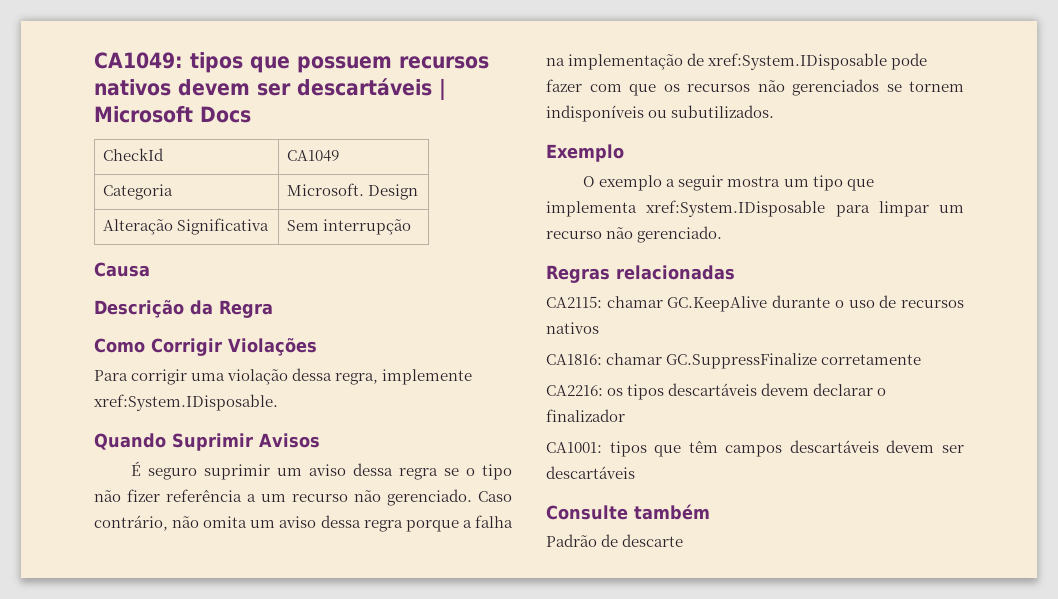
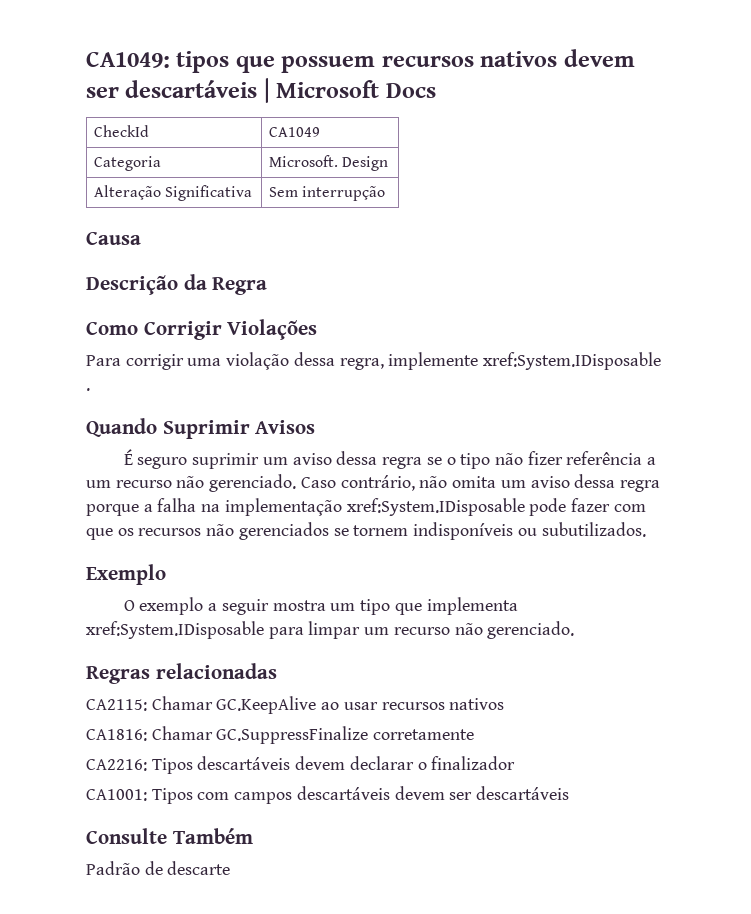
- Para corrigir uma violação dessa regra, implemente xref:System.IDisposable.
+ Para corrigir uma violação dessa regra, implemente xref:System.IDisposable .
- Caso contrário, não omita um aviso dessa regra porque a falha na implementação de xref:System.IDisposable pode fazer com que os recursos não gerenciados se tornem indisponíveis ou subutilizados.
+ Caso contrário, não omita um aviso dessa regra porque a falha na implementação xref:System.IDisposable pode fazer com que os recursos não gerenciados se tornem indisponíveis ou subutilizados.
- CA2115: chamar GC.KeepAlive durante o uso de recursos nativos
+ CA2115: Chamar GC.KeepAlive ao usar recursos nativos
- CA1816: chamar GC.SuppressFinalize corretamente
+ CA1816: Chamar GC.SuppressFinalize corretamente
- CA2216: os tipos descartáveis devem declarar o finalizador
+ CA2216: Tipos descartáveis devem declarar o finalizador
- CA1001: tipos que têm campos descartáveis devem ser descartáveis
+ CA1001: Tipos com campos descartáveis devem ser descartáveis
- Consulte também
+ Consulte Também

